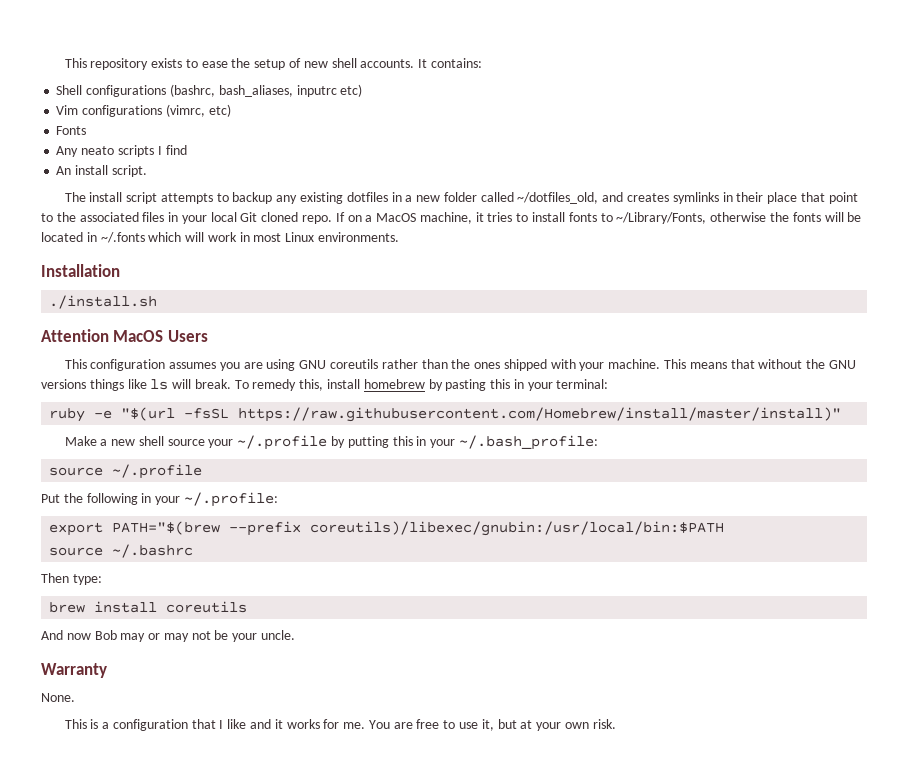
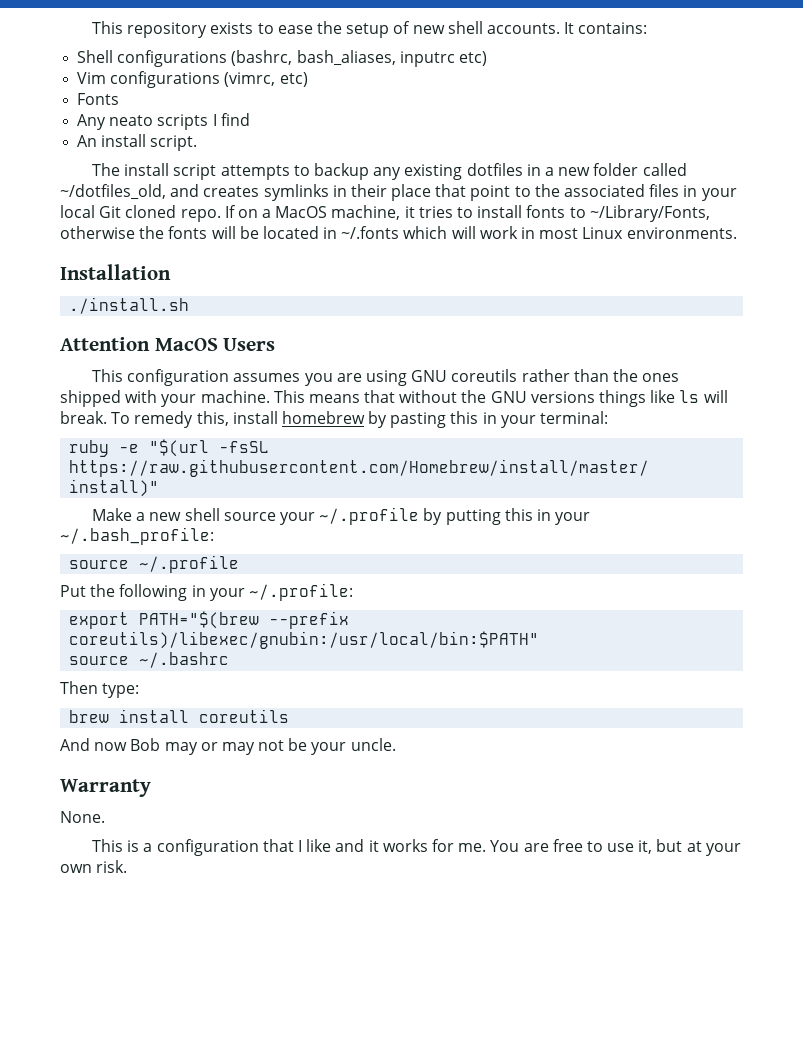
- export PATH="$(brew --prefix coreutils)/libexec/gnubin:/usr/local/bin:$PATH
+ export PATH="$(brew --prefix coreutils)/libexec/gnubin:/usr/local/bin:$PATH"

